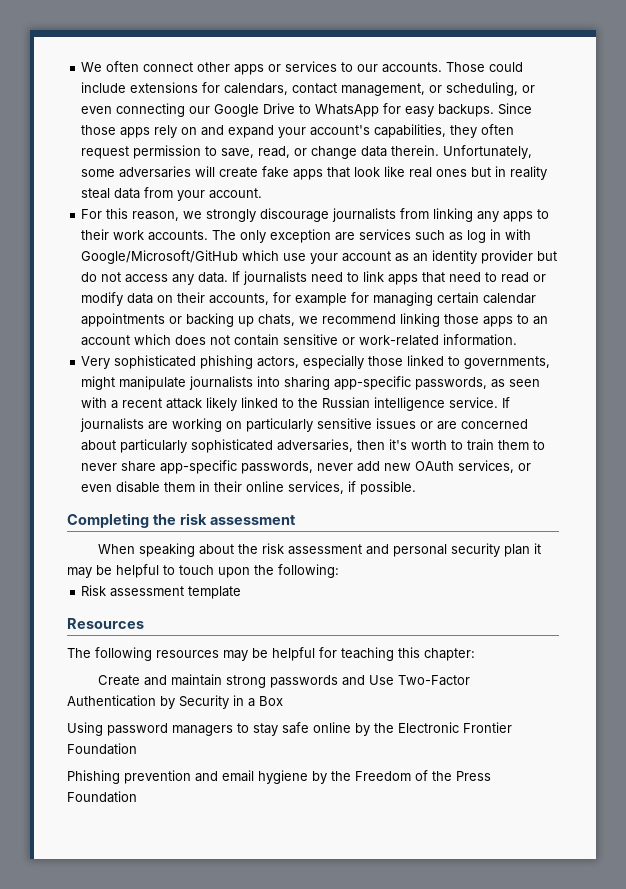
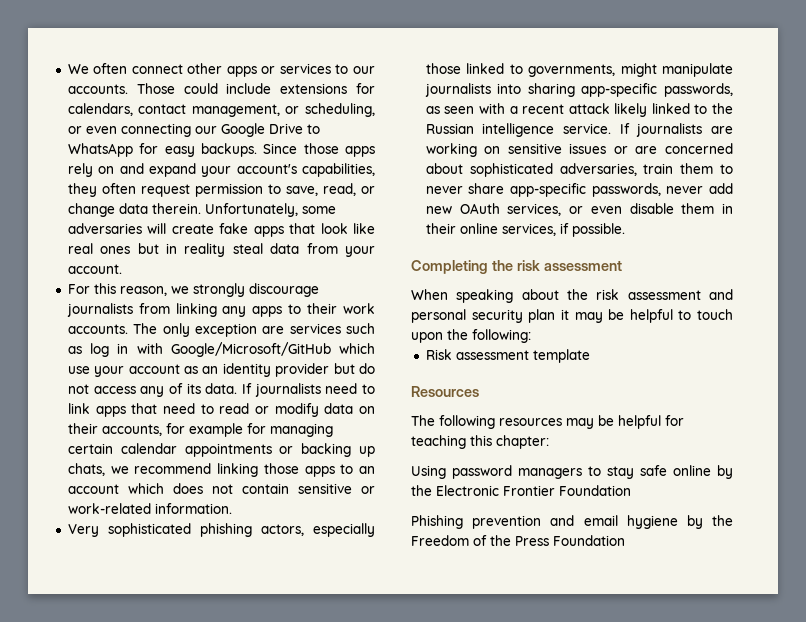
- The only exception are services such as log in with Google/Microsoft/GitHub which use your account as an identity provider but do not access any data.
+ The only exception are services such as log in with Google/Microsoft/GitHub which use your account as an identity provider but do not access any of its data.
- If journalists are working on particularly sensitive issues or are concerned about particularly sophisticated adversaries, then it's worth to train them to never share app-specific passwords, never add new OAuth services, or even disable them in their online services, if possible.
+ If journalists are working on sensitive issues or are concerned about sophisticated adversaries, train them to never share app-specific passwords, never add new OAuth services, or even disable them in their online services, if possible.
- Create and maintain strong passwords and Use Two-Factor Authentication by Security in a Box

